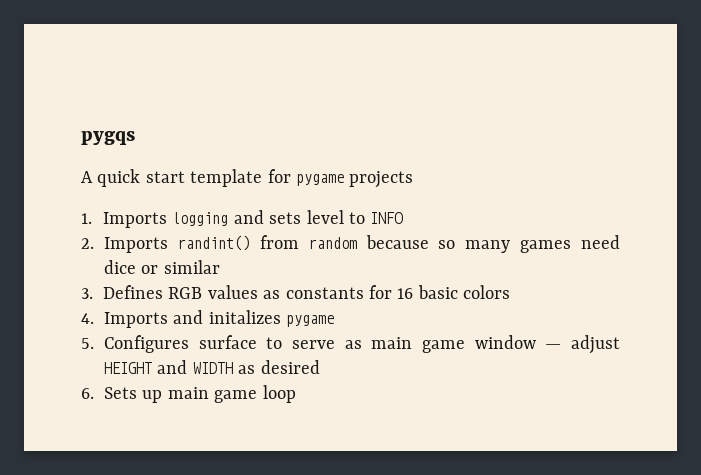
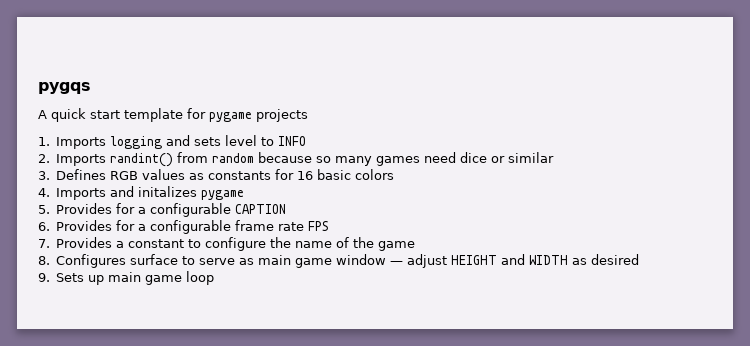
- 5. Configures surface to serve as main game window — adjust HEIGHT and WIDTH as desired
+ 5. Provides for a configurable CAPTION
+ 6. Provides for a configurable frame rate FPS
+ 7. Provides a constant to configure the name of the game
+ 8. Configures surface to serve as main game window — adjust HEIGHT and WIDTH as desired
- 6. Sets up main game loop
+ 9. Sets up main game loop

